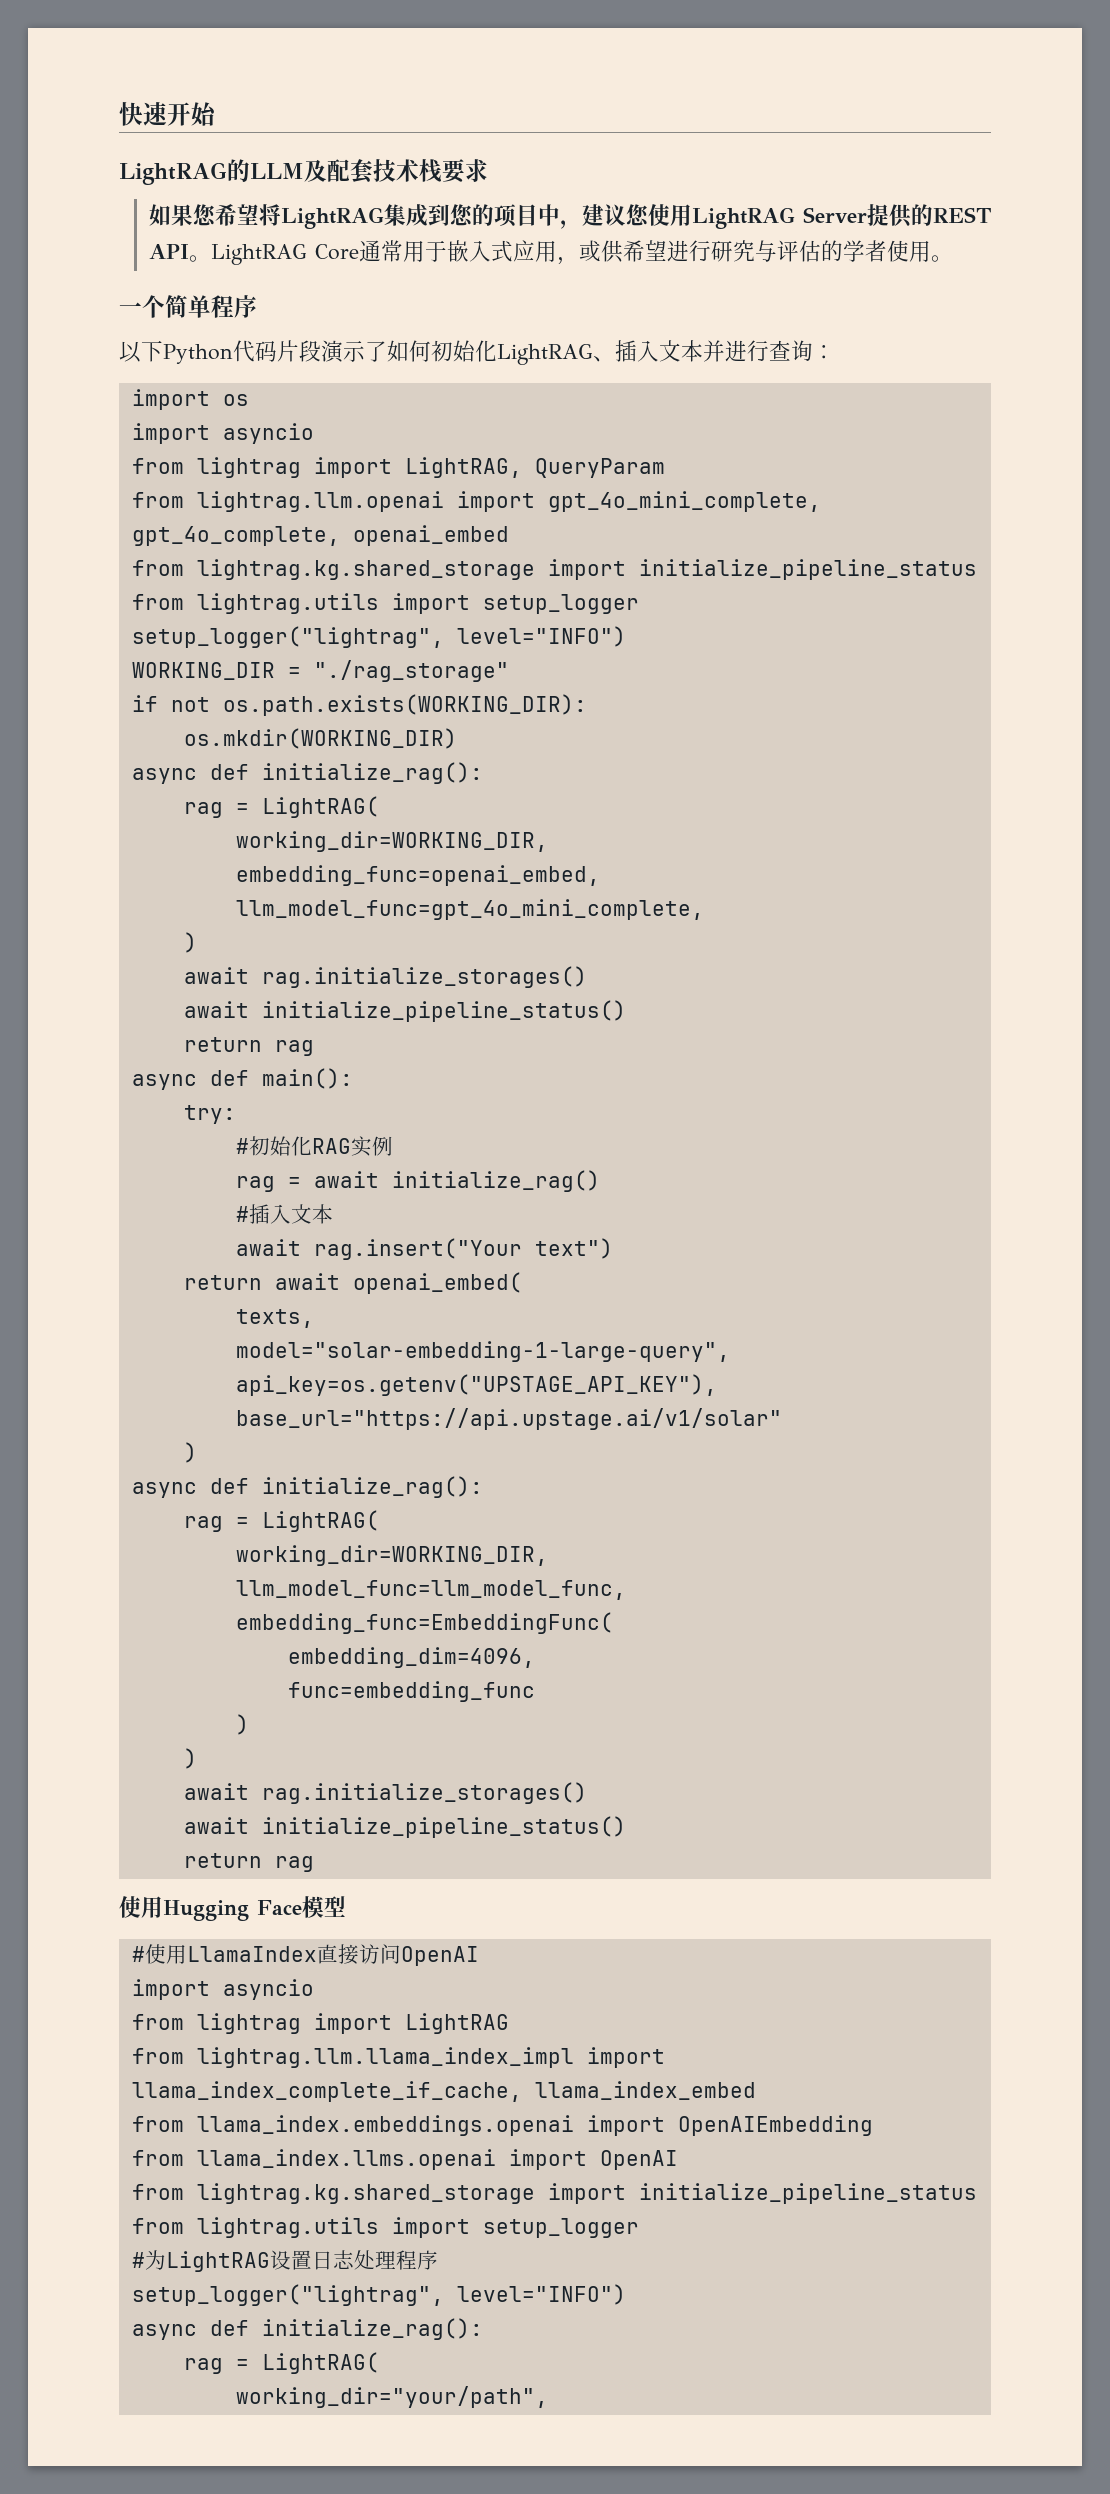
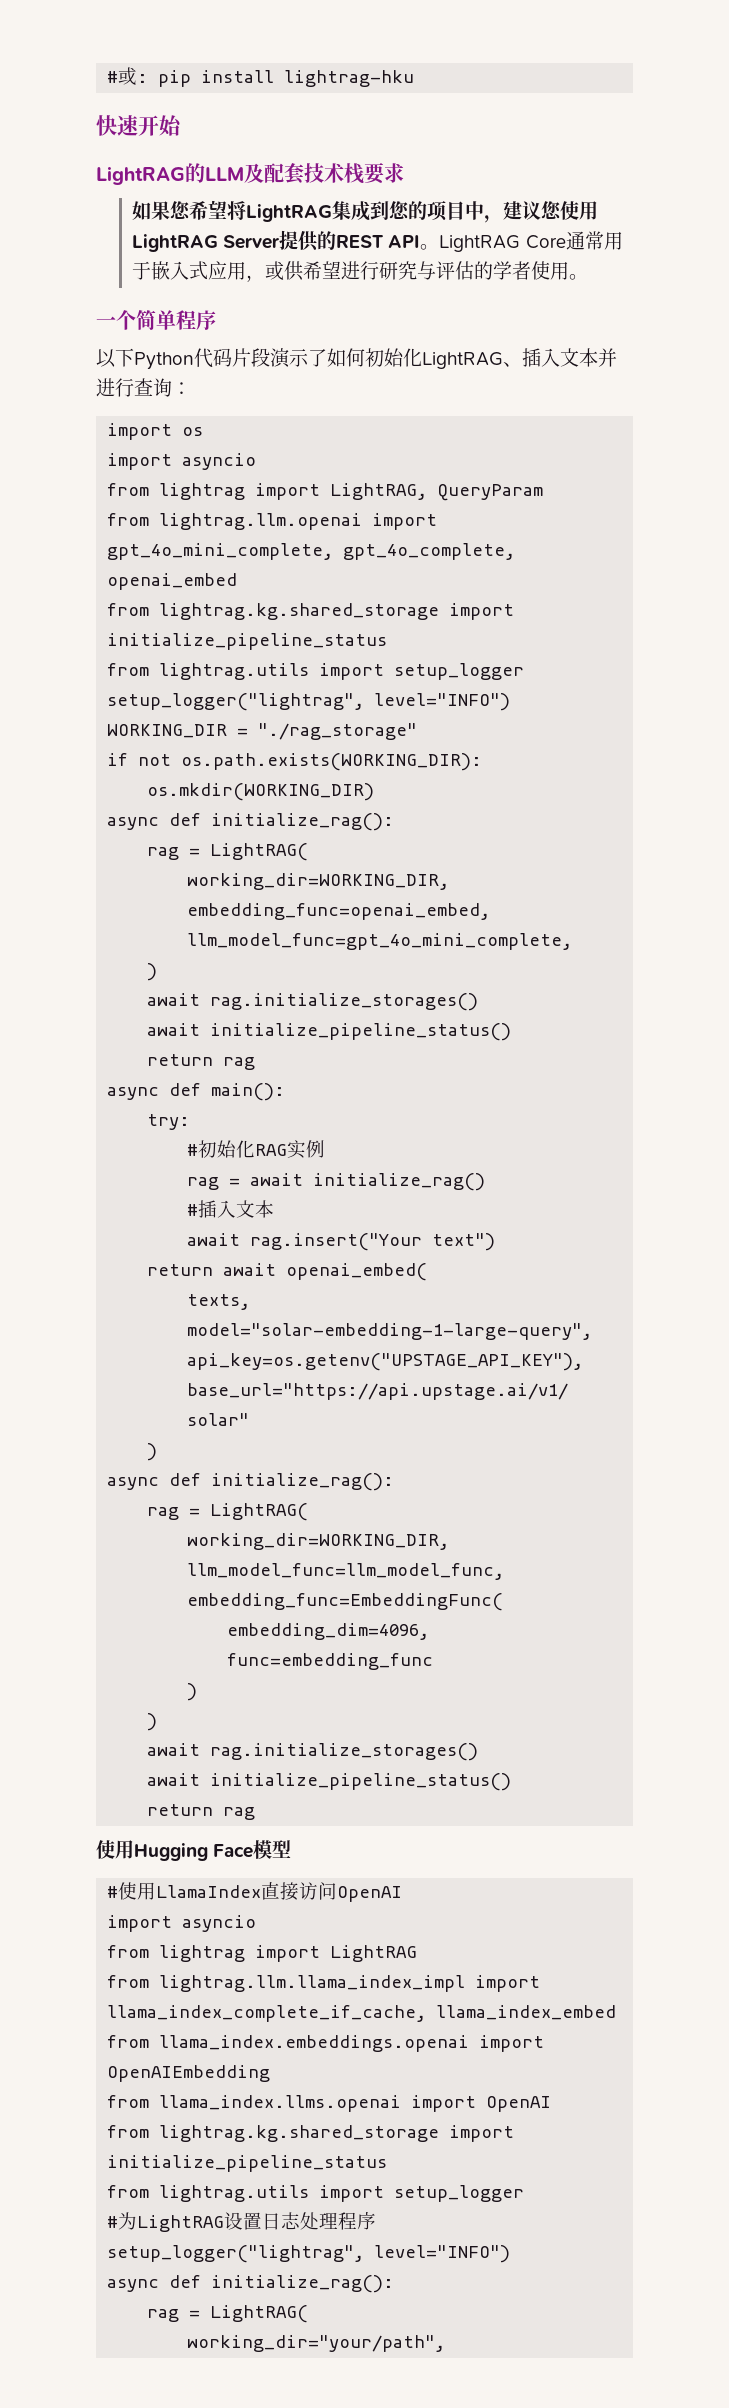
+ #或: pip install lightrag-hku

